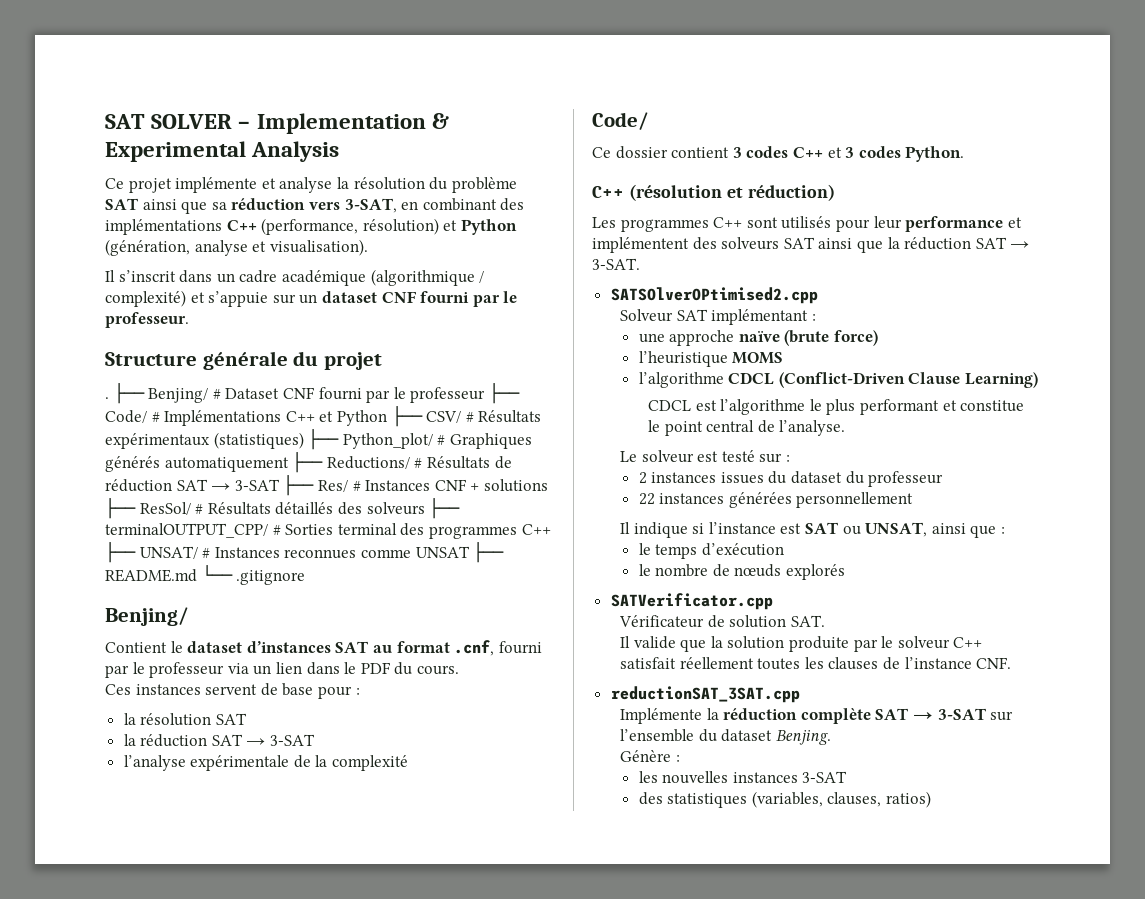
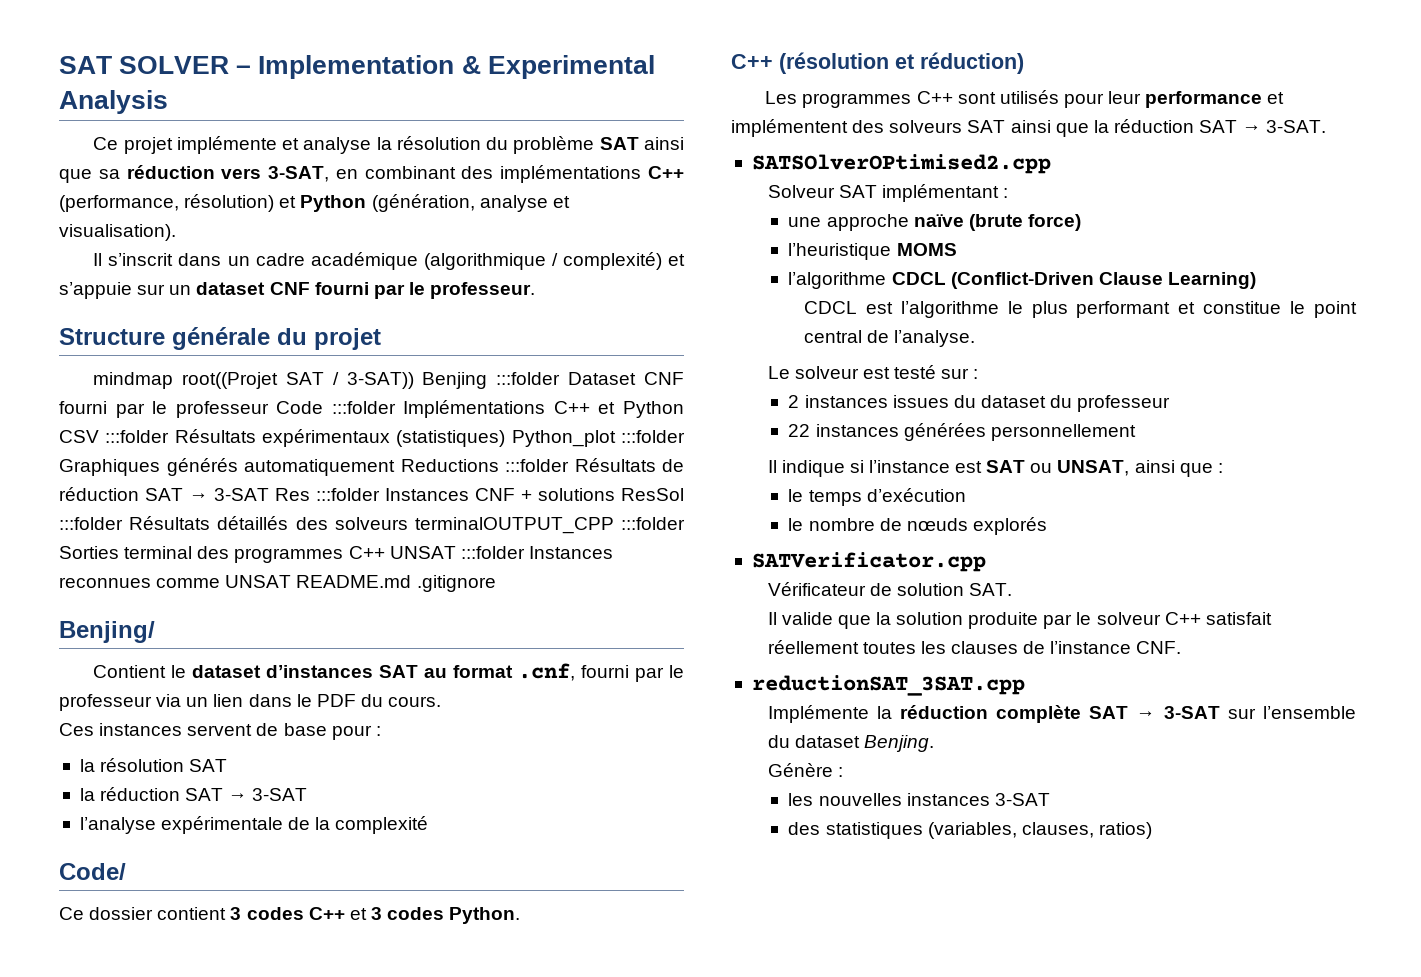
- . ├── Benjing/ # Dataset CNF fourni par le professeur ├── Code/ # Implémentations C++ et Python ├── CSV/ # Résultats expérimentaux (statistiques) ├── Python_plot/ # Graphiques générés automatiquement ├── Reductions/ # Résultats de réduction SAT → 3-SAT ├── Res/ # Instances CNF + solutions ├── ResSol/ # Résultats détaillés des solveurs ├── terminalOUTPUT_CPP/ # Sorties terminal des programmes C++ ├── UNSAT/ # Instances reconnues comme UNSAT ├── README.md └── .gitignore
+ mindmap root((Projet SAT / 3-SAT)) Benjing :::folder Dataset CNF fourni par le professeur Code :::folder Implémentations C++ et Python CSV :::folder Résultats expérimentaux (statistiques) Python_plot :::folder Graphiques générés automatiquement Reductions :::folder Résultats de réduction SAT → 3-SAT Res :::folder Instances CNF + solutions ResSol :::folder Résultats détaillés des solveurs terminalOUTPUT_CPP :::folder Sorties terminal des programmes C++ UNSAT :::folder Instances reconnues comme UNSAT README.md .gitignore

